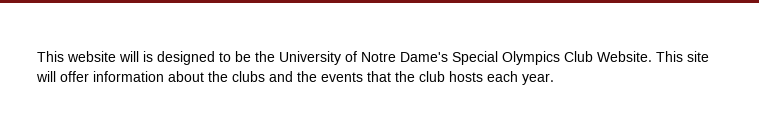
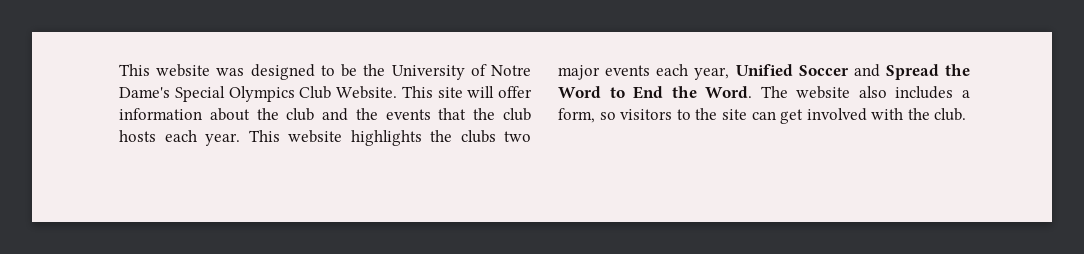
- This website will is designed to be the University of Notre Dame's Special Olympics Club Website.
+ This website was designed to be the University of Notre Dame's Special Olympics Club Website.
- This site will offer information about the clubs and the events that the club hosts each year.
+ This site will offer information about the club and the events that the club hosts each year.
+ This website highlights the clubs two major events each year, Unified Soccer and Spread the Word to End the Word. The website also includes a form, so visitors to the site can get involved with the club.

